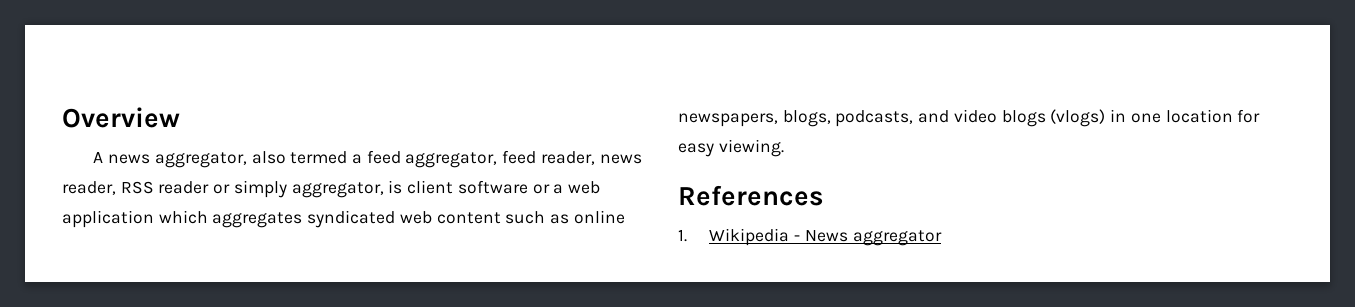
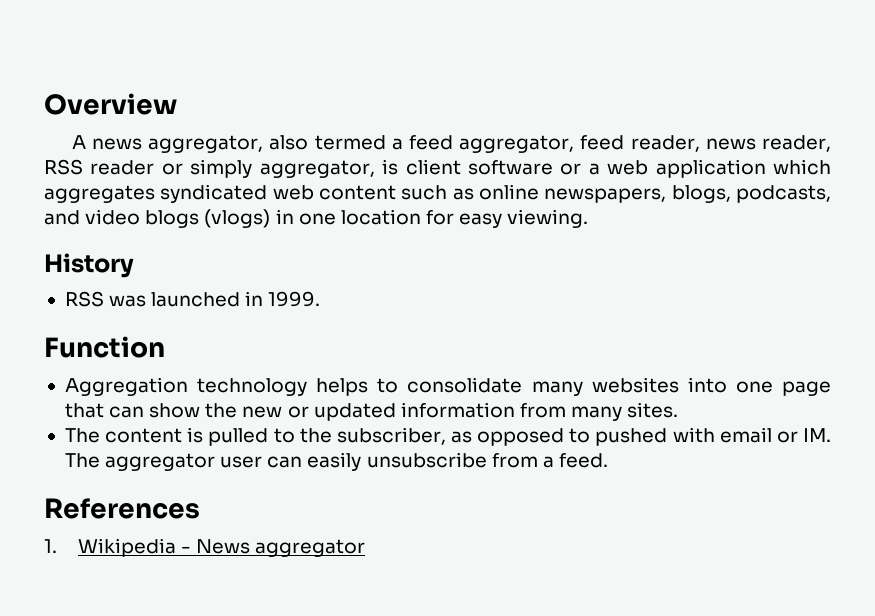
+ History
+ RSS was launched in 1999.
+ Function
+ Aggregation technology helps to consolidate many websites into one page that can show the new or updated information from many sites.
+ The content is pulled to the subscriber, as opposed to pushed with email or IM. The aggregator user can easily unsubscribe from a feed.

